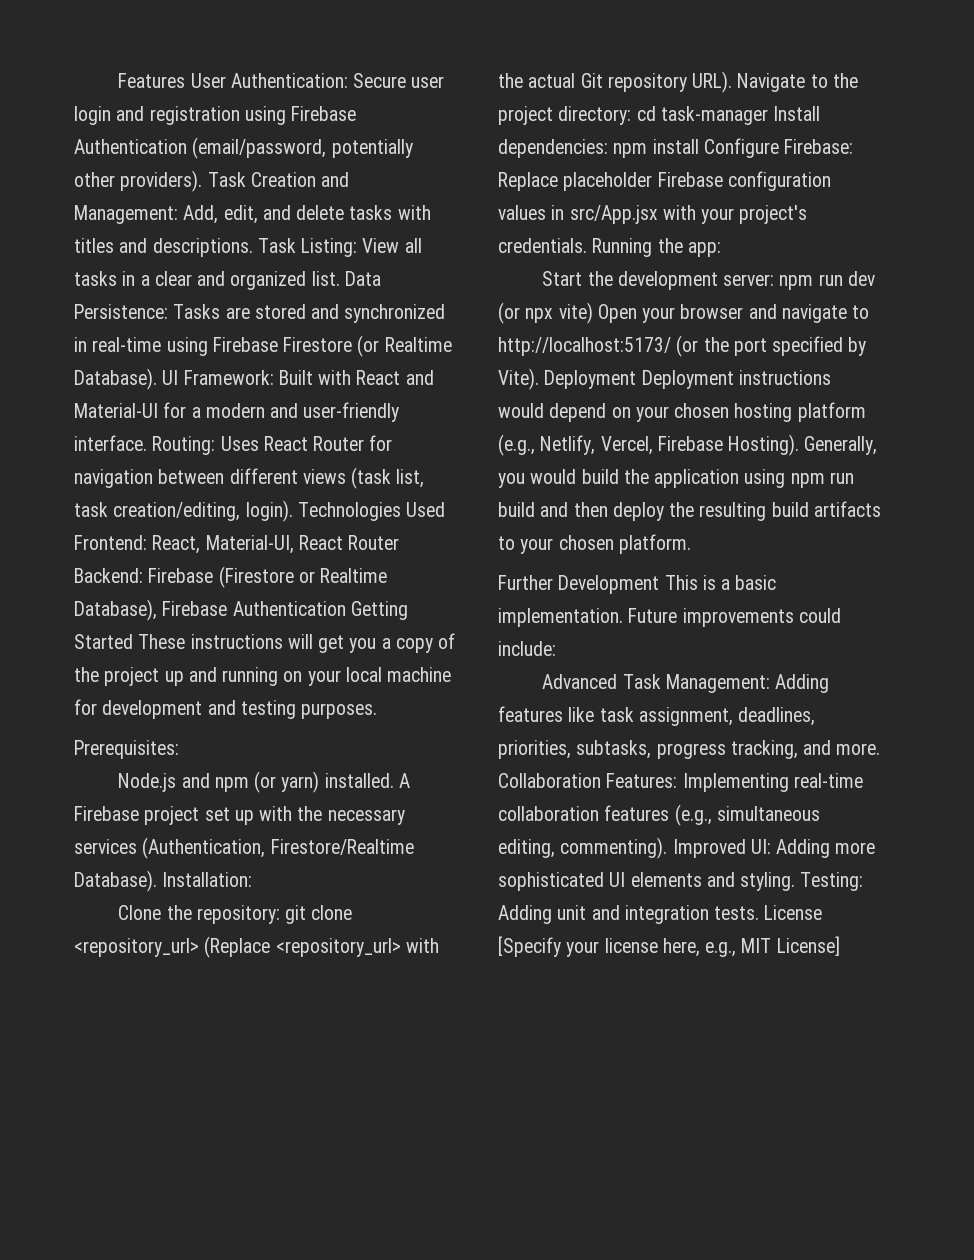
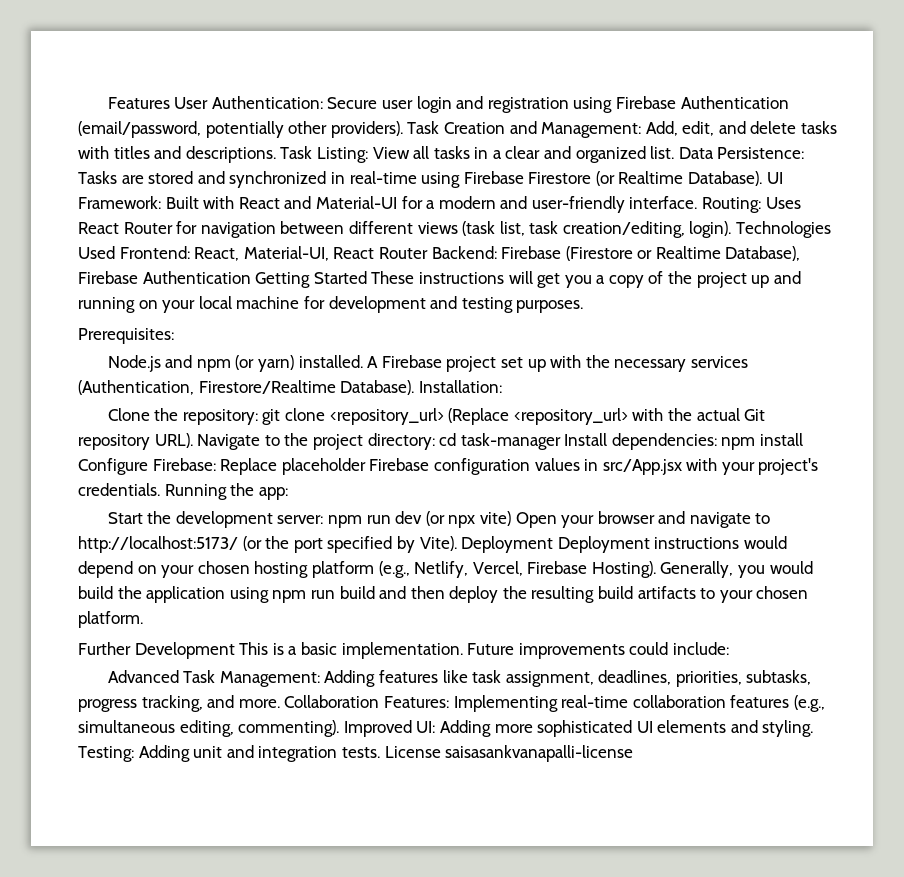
- License [Specify your license here, e.g., MIT License]
+ License saisasankvanapalli-license

